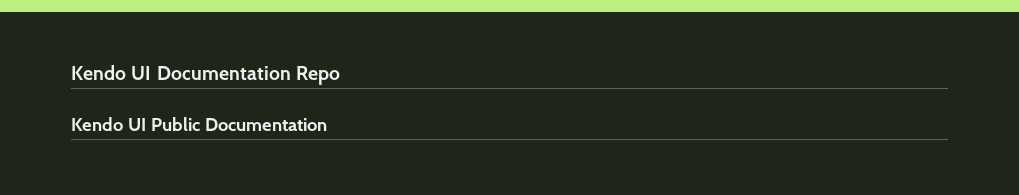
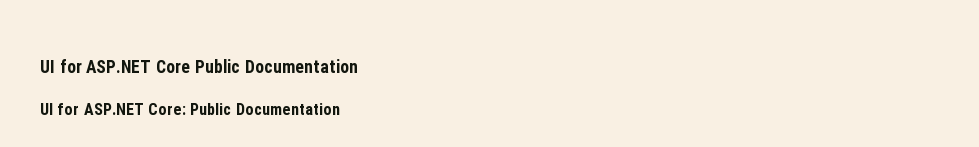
- Kendo UI Documentation Repo
- Kendo UI Public Documentation
+ UI for ASP.NET Core Public Documentation
+ UI for ASP.NET Core: Public Documentation

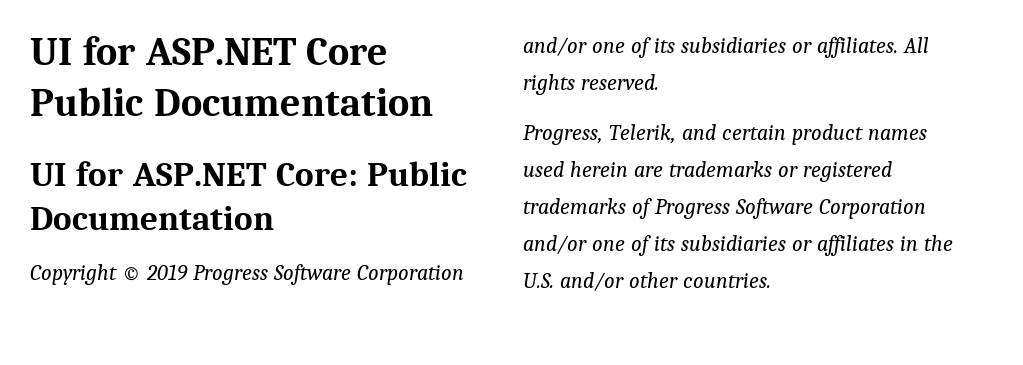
+ Copyright © 2019 Progress Software Corporation and/or one of its subsidiaries or affiliates. All rights reserved.
+ Progress, Telerik, and certain product names used herein are trademarks or registered trademarks of Progress Software Corporation and/or one of its subsidiaries or affiliates in the U.S. and/or other countries.

